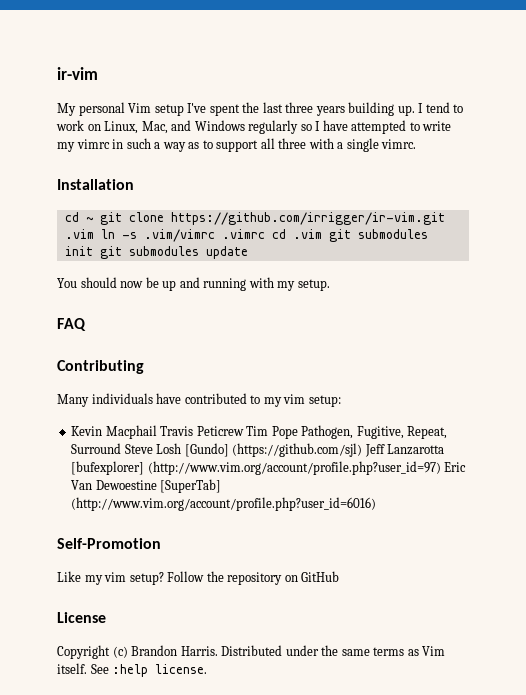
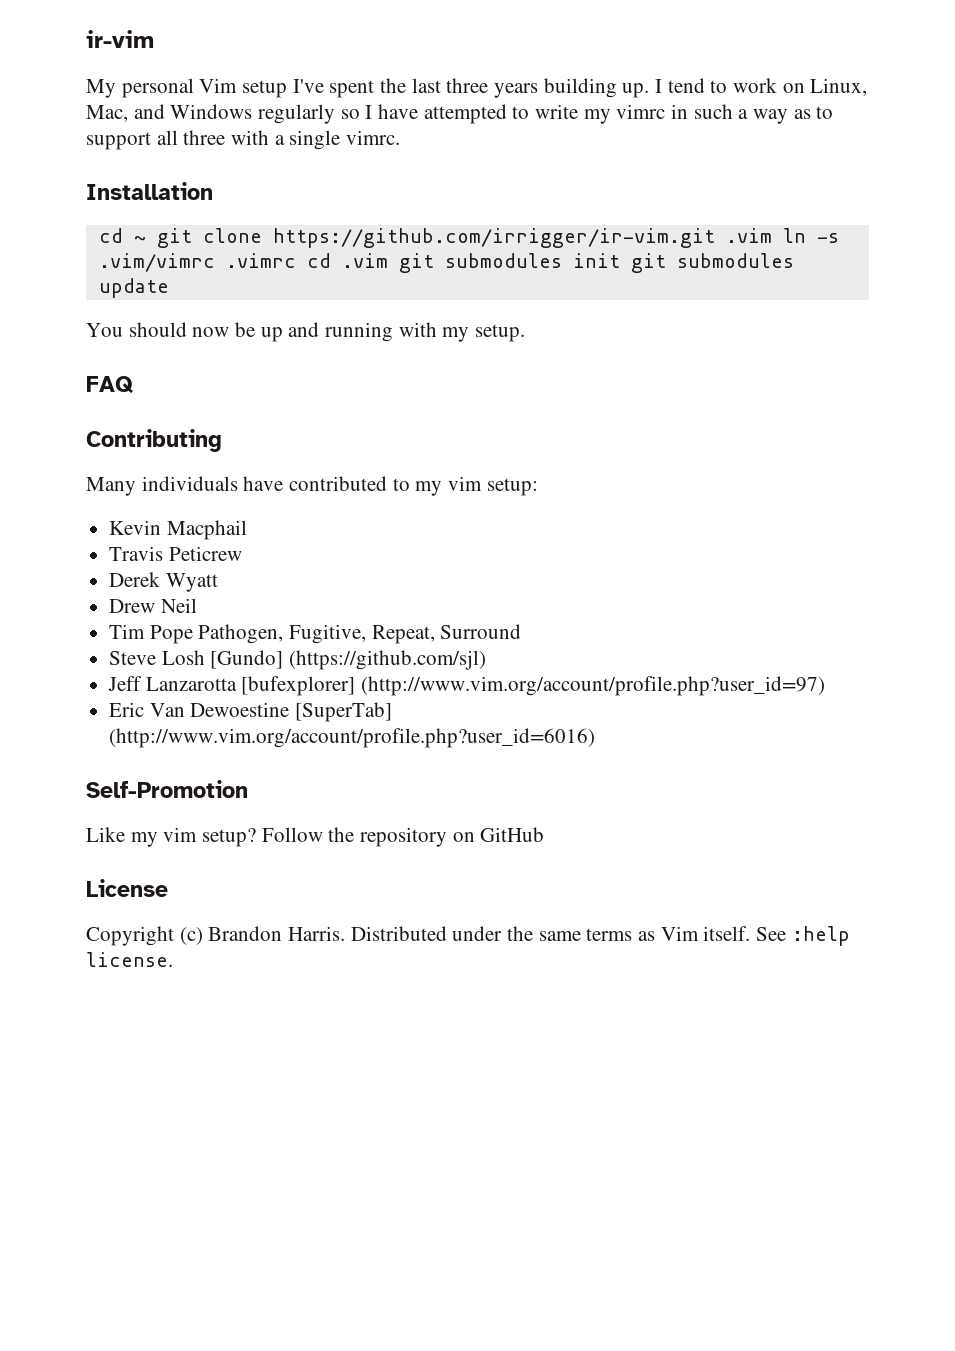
- Kevin Macphail Travis Peticrew Tim Pope Pathogen, Fugitive, Repeat, Surround Steve Losh [Gundo] (https://github.com/sjl) Jeff Lanzarotta [bufexplorer] (http://www.vim.org/account/profile.php?user_id=97) Eric Van Dewoestine [SuperTab] (http://www.vim.org/account/profile.php?user_id=6016)
+ Kevin Macphail
+ Travis Peticrew
+ Derek Wyatt
+ Drew Neil
+ Tim Pope Pathogen, Fugitive, Repeat, Surround
+ Steve Losh [Gundo] (https://github.com/sjl)
+ Jeff Lanzarotta [bufexplorer] (http://www.vim.org/account/profile.php?user_id=97)
+ Eric Van Dewoestine [SuperTab] (http://www.vim.org/account/profile.php?user_id=6016)

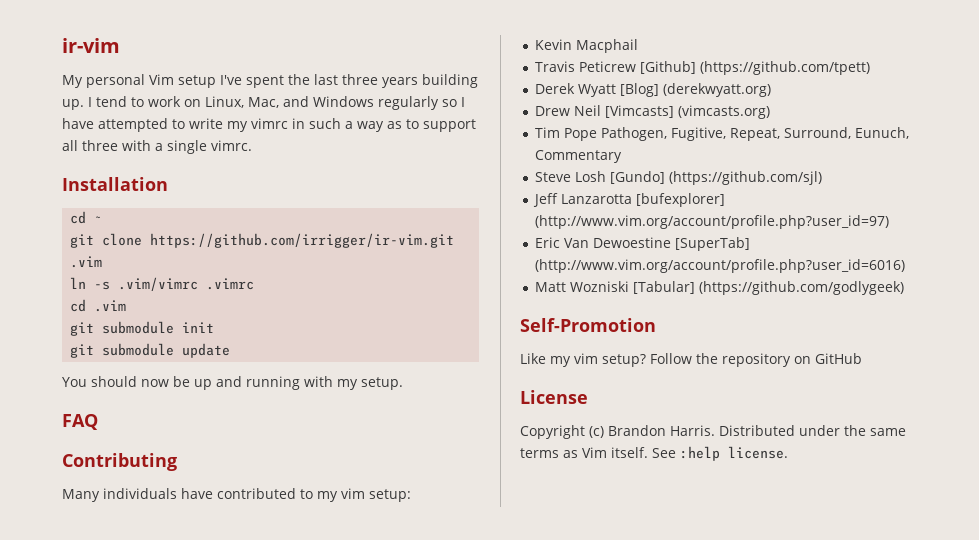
- cd ~ git clone https://github.com/irrigger/ir-vim.git .vim ln -s .vim/vimrc .vimrc cd .vim git submodules init git submodules update
+ cd ~
+ git clone https://github.com/irrigger/ir-vim.git .vim
+ ln -s .vim/vimrc .vimrc
+ cd .vim
+ git submodule init
+ git submodule update
- Travis Peticrew
+ Travis Peticrew [Github] (https://github.com/tpett)
- Derek Wyatt
+ Derek Wyatt [Blog] (derekwyatt.org)
- Drew Neil
+ Drew Neil [Vimcasts] (vimcasts.org)
- Tim Pope Pathogen, Fugitive, Repeat, Surround
+ Tim Pope Pathogen, Fugitive, Repeat, Surround, Eunuch, Commentary
+ Matt Wozniski [Tabular] (https://github.com/godlygeek)

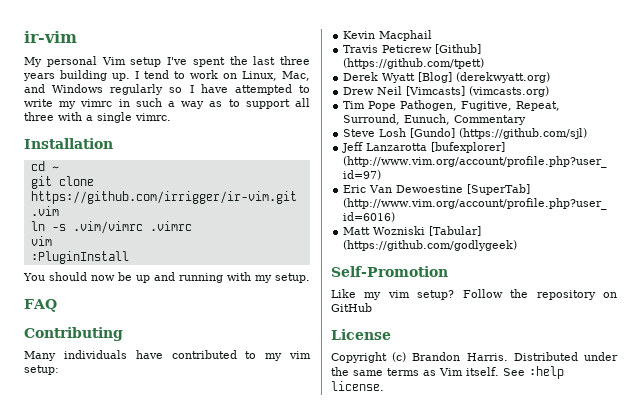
  ln -s .vim/vimrc .vimrc
- cd .vim
- git submodule init
- git submodule update
+ vim
+ :PluginInstall

